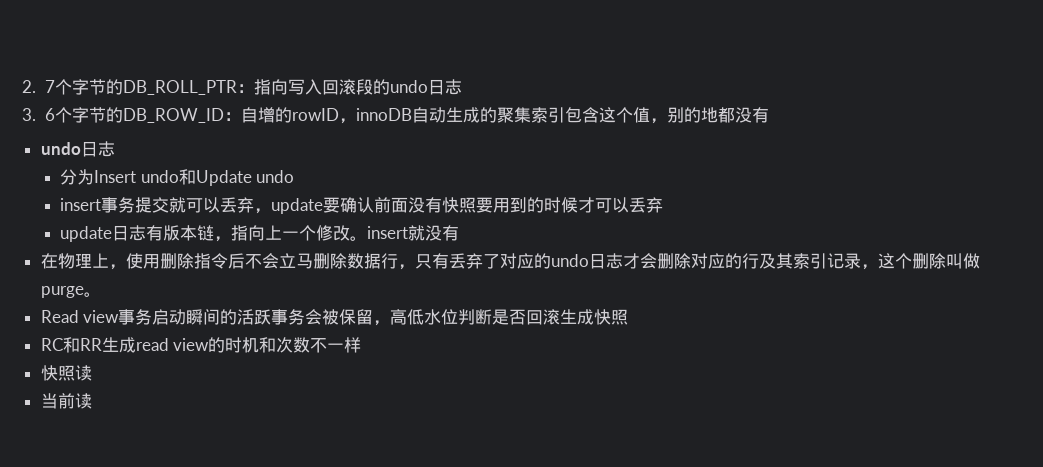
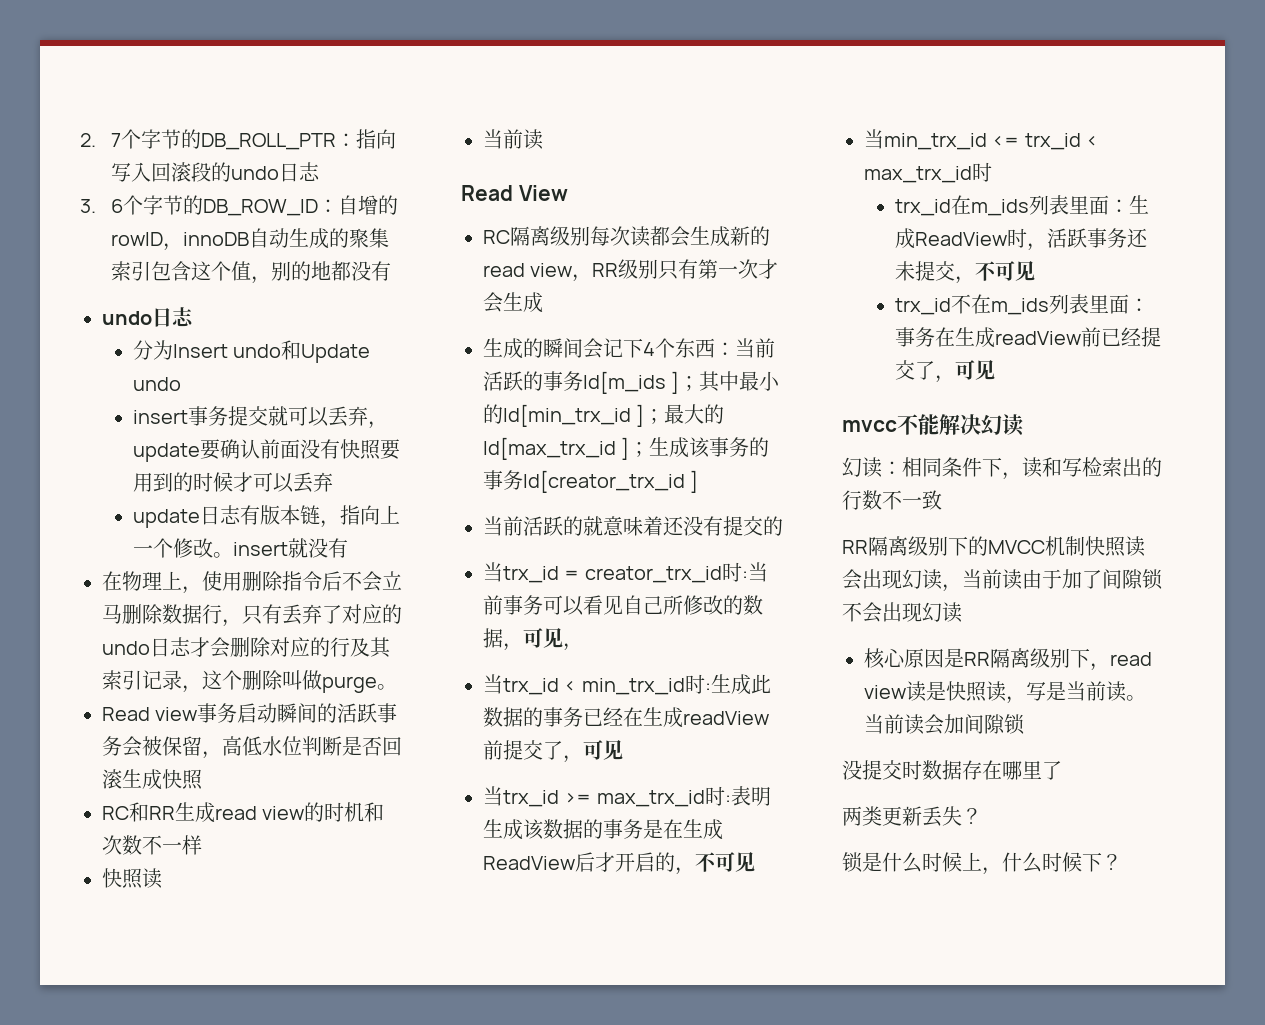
+ Read View
+ RC隔离级别每次读都会生成新的read view，RR级别只有第一次才会生成
+ 生成的瞬间会记下4个东西：当前活跃的事务Id[m_ids ]；其中最小的Id[min_trx_id ]；最大的Id[max_trx_id ]；生成该事务的事务Id[creator_trx_id ]
+ 当前活跃的就意味着还没有提交的
+ 当trx_id = creator_trx_id时:当前事务可以看见自己所修改的数据，可见，
+ 当trx_id < min_trx_id时:生成此数据的事务已经在生成readView前提交了，可见
+ 当trx_id >= max_trx_id时:表明生成该数据的事务是在生成ReadView后才开启的，不可见
+ 当min_trx_id <= trx_id < max_trx_id时
+ trx_id在m_ids列表里面：生成ReadView时，活跃事务还未提交，不可见
+ trx_id不在m_ids列表里面：事务在生成readView前已经提交了，可见
+ mvcc不能解决幻读
+ 幻读：相同条件下，读和写检索出的行数不一致
+ RR隔离级别下的MVCC机制快照读会出现幻读，当前读由于加了间隙锁不会出现幻读
+ 核心原因是RR隔离级别下，read view读是快照读，写是当前读。当前读会加间隙锁
+ 没提交时数据存在哪里了
+ 两类更新丢失？
+ 锁是什么时候上，什么时候下？

